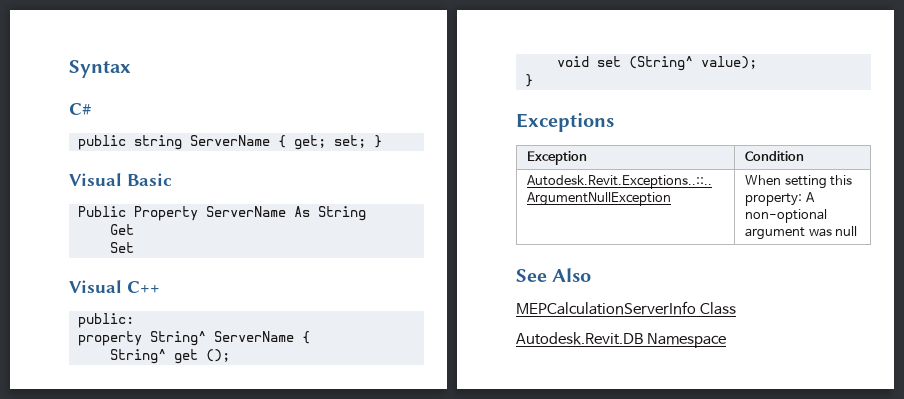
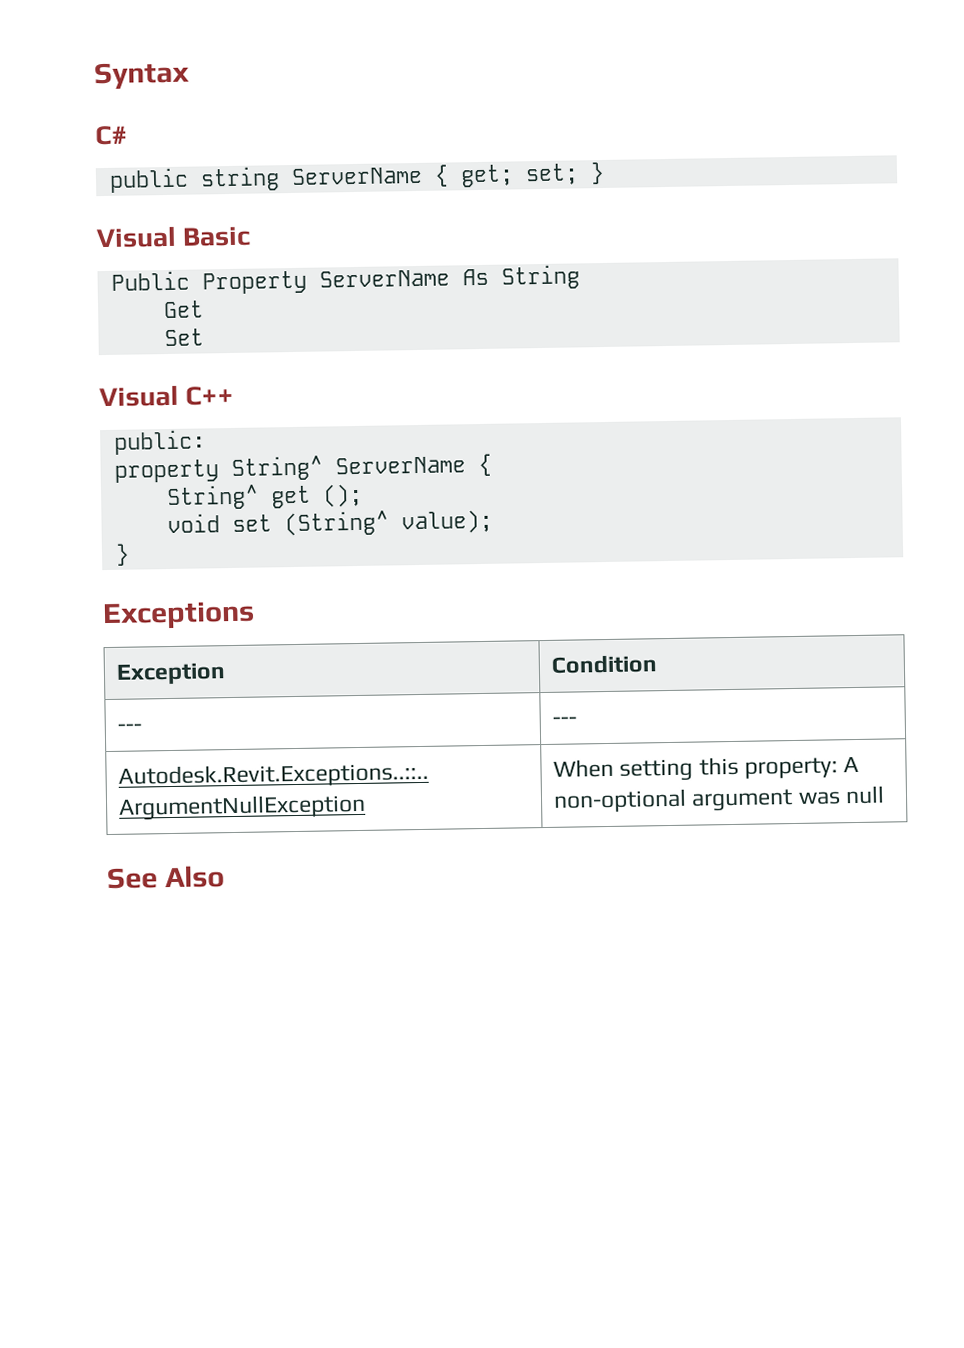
+ --- | ---
- MEPCalculationServerInfo Class
- Autodesk.Revit.DB Namespace

